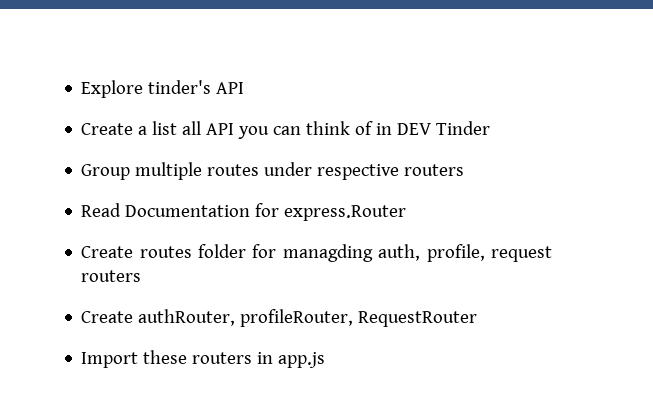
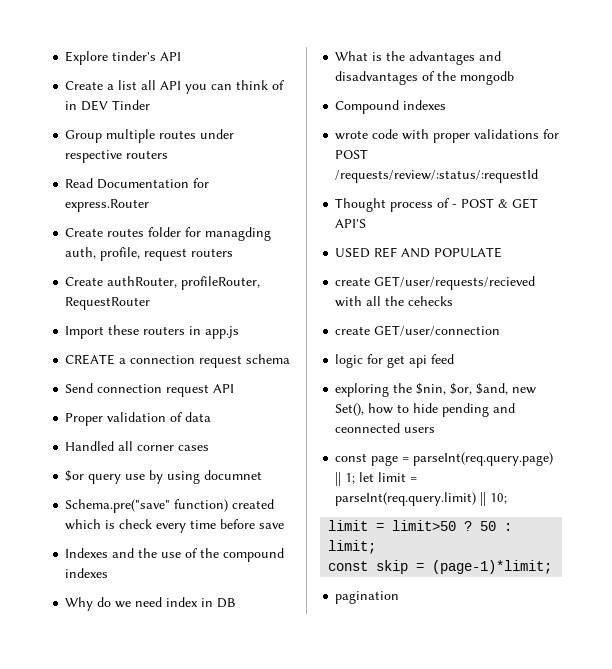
+ CREATE a connection request schema
+ Send connection request API
+ Proper validation of data
+ Handled all corner cases
+ $or query use by using documnet
+ Schema.pre("save" function) created which is check every time before save
+ Indexes and the use of the compound indexes
+ Why do we need index in DB
+ What is the advantages and disadvantages of the mongodb
+ Compound indexes
+ wrote code with proper validations for POST /requests/review/:status/:requestId
+ Thought process of - POST & GET API'S
+ USED REF AND POPULATE
+ create GET/user/requests/recieved with all the cehecks
+ create GET/user/connection
+ logic for get api feed
+ exploring the $nin, $or, $and, new Set(), how to hide pending and ceonnected users
+ const page = parseInt(req.query.page) || 1; let limit = parseInt(req.query.limit) || 10;
+ limit = limit>50 ? 50 : limit;
+ const skip = (page-1)*limit;
+ pagination

